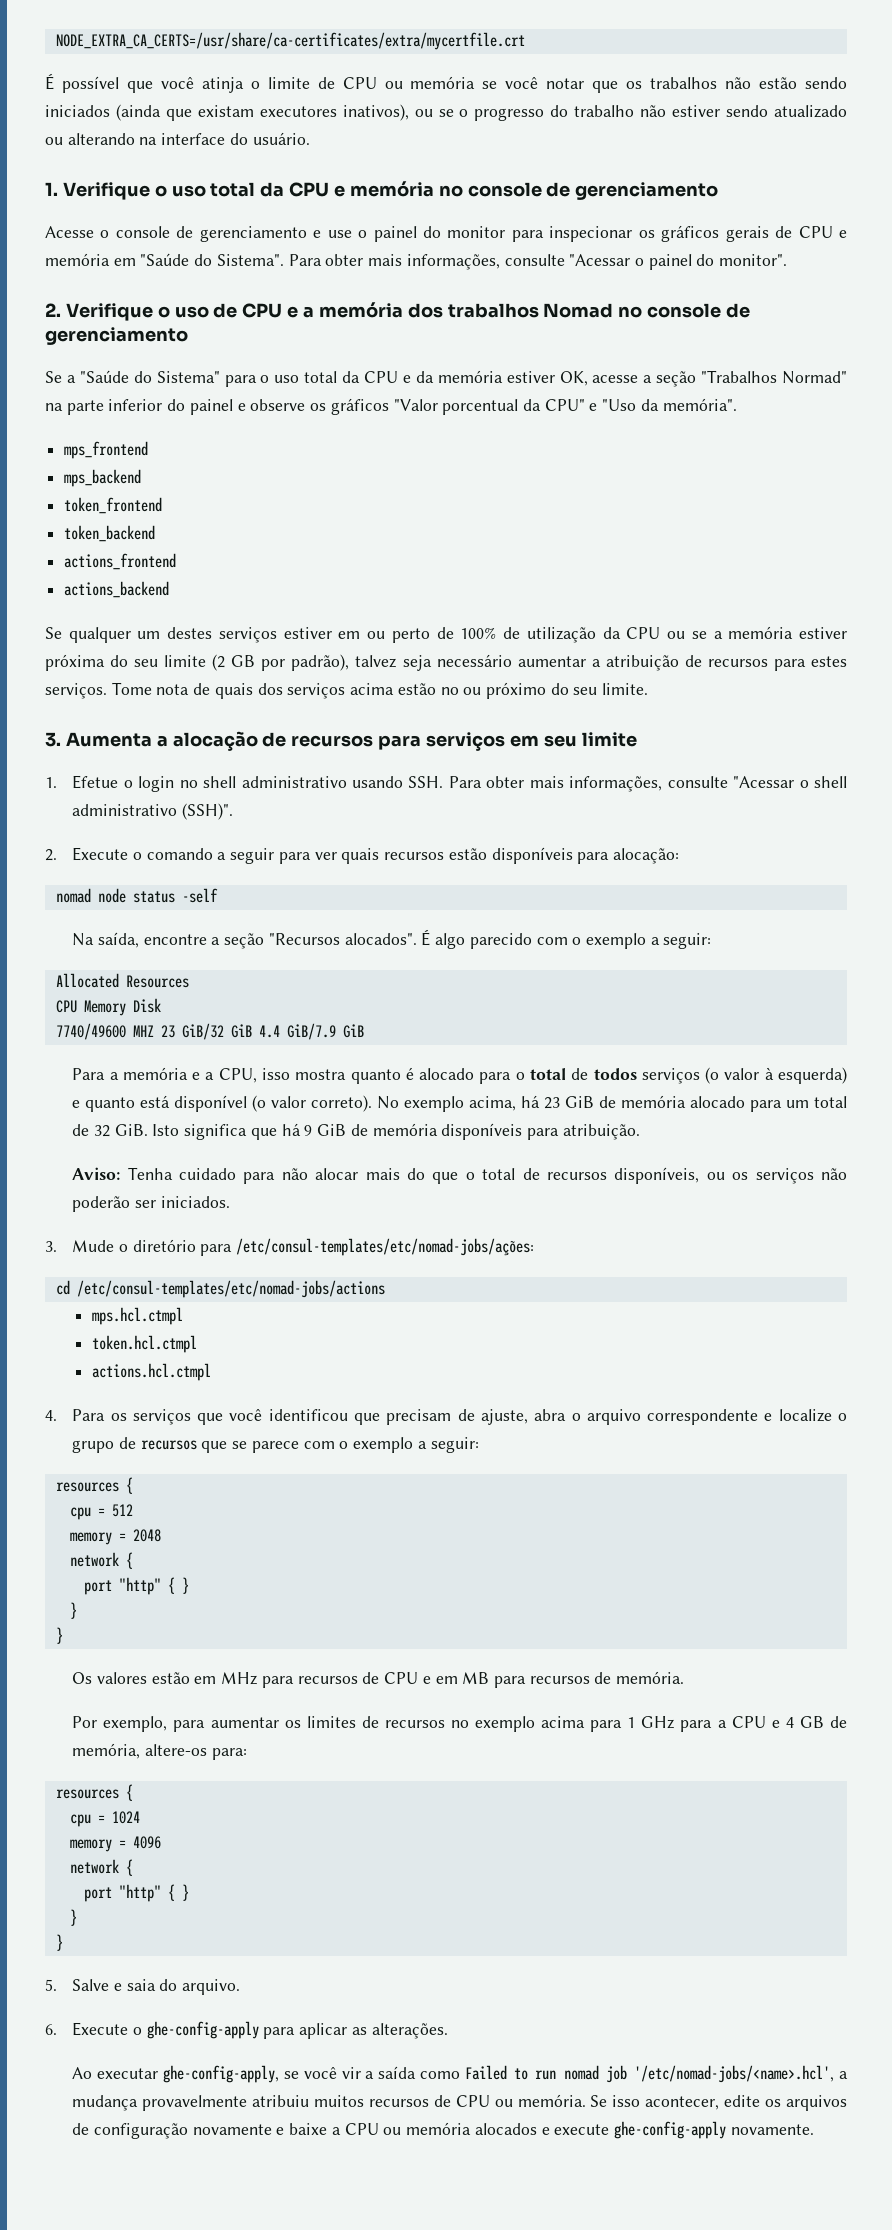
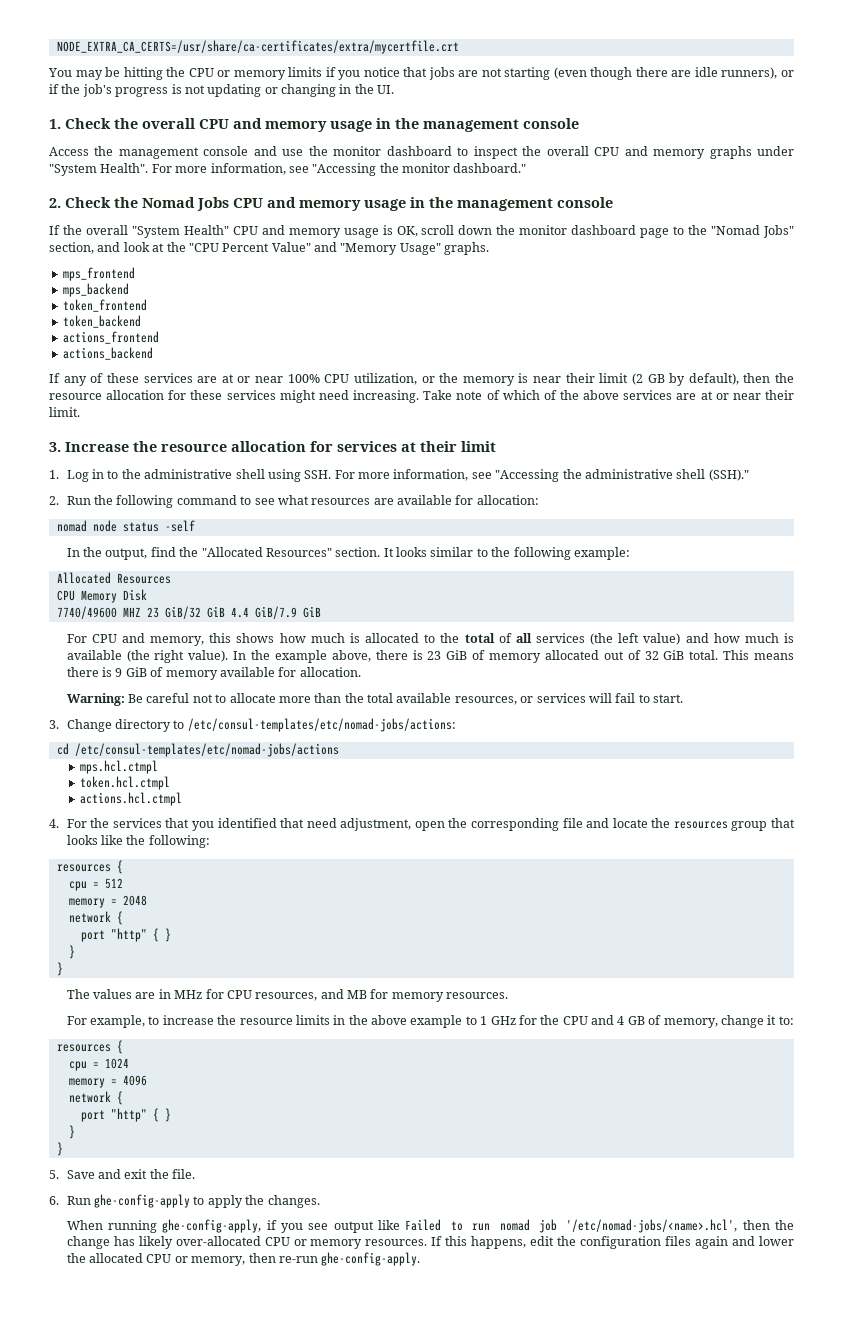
- É possível que você atinja o limite de CPU ou memória se você notar que os trabalhos não estão sendo iniciados (ainda que existam executores inativos), ou se o progresso do trabalho não estiver sendo atualizado ou alterando na interface do usuário.
- 1. Verifique o uso total da CPU e memória no console de gerenciamento
- Acesse o console de gerenciamento e use o painel do monitor para inspecionar os gráficos gerais de CPU e memória em "Saúde do Sistema". Para obter mais informações, consulte "Acessar o painel do monitor".
- 2. Verifique o uso de CPU e a memória dos trabalhos Nomad no console de gerenciamento
- Se a "Saúde do Sistema" para o uso total da CPU e da memória estiver OK, acesse a seção "Trabalhos Normad" na parte inferior do painel e observe os gráficos "Valor porcentual da CPU" e "Uso da memória".
+ You may be hitting the CPU or memory limits if you notice that jobs are not starting (even though there are idle runners), or if the job's progress is not updating or changing in the UI.
+ 1. Check the overall CPU and memory usage in the management console
+ Access the management console and use the monitor dashboard to inspect the overall CPU and memory graphs under "System Health". For more information, see "Accessing the monitor dashboard."
+ 2. Check the Nomad Jobs CPU and memory usage in the management console
+ If the overall "System Health" CPU and memory usage is OK, scroll down the monitor dashboard page to the "Nomad Jobs" section, and look at the "CPU Percent Value" and "Memory Usage" graphs.
- Se qualquer um destes serviços estiver em ou perto de 100% de utilização da CPU ou se a memória estiver próxima do seu limite (2 GB por padrão), talvez seja necessário aumentar a atribuição de recursos para estes serviços. Tome nota de quais dos serviços acima estão no ou próximo do seu limite.
- 3. Aumenta a alocação de recursos para serviços em seu limite
- 1. Efetue o login no shell administrativo usando SSH. Para obter mais informações, consulte "Acessar o shell administrativo (SSH)".
- 2. Execute o comando a seguir para ver quais recursos estão disponíveis para alocação:
+ If any of these services are at or near 100% CPU utilization, or the memory is near their limit (2 GB by default), then the resource allocation for these services might need increasing. Take note of which of the above services are at or near their limit.
+ 3. Increase the resource allocation for services at their limit
+ 1. Log in to the administrative shell using SSH. For more information, see "Accessing the administrative shell (SSH)."
+ 2. Run the following command to see what resources are available for allocation:
  nomad node status -self
- Na saída, encontre a seção "Recursos alocados". É algo parecido com o exemplo a seguir:
+ In the output, find the "Allocated Resources" section. It looks similar to the following example:
- Para a memória e a CPU, isso mostra quanto é alocado para o total de todos serviços (o valor à esquerda) e quanto está disponível (o valor correto). No exemplo acima, há 23 GiB de memória alocado para um total de 32 GiB. Isto significa que há 9 GiB de memória disponíveis para atribuição.
- Aviso: Tenha cuidado para não alocar mais do que o total de recursos disponíveis, ou os serviços não poderão ser iniciados.
- 3. Mude o diretório para /etc/consul-templates/etc/nomad-jobs/ações:
+ For CPU and memory, this shows how much is allocated to the total of all services (the left value) and how much is available (the right value). In the example above, there is 23 GiB of memory allocated out of 32 GiB total. This means there is 9 GiB of memory available for allocation.
+ Warning: Be careful not to allocate more than the total available resources, or services will fail to start.
+ 3. Change directory to /etc/consul-templates/etc/nomad-jobs/actions:
- 4. Para os serviços que você identificou que precisam de ajuste, abra o arquivo correspondente e localize o grupo de recursos que se parece com o exemplo a seguir:
+ 4. For the services that you identified that need adjustment, open the corresponding file and locate the resources group that looks like the following:
- Os valores estão em MHz para recursos de CPU e em MB para recursos de memória.
- Por exemplo, para aumentar os limites de recursos no exemplo acima para 1 GHz para a CPU e 4 GB de memória, altere-os para:
+ The values are in MHz for CPU resources, and MB for memory resources.
+ For example, to increase the resource limits in the above example to 1 GHz for the CPU and 4 GB of memory, change it to:
- 5. Salve e saia do arquivo.
- 6. Execute o ghe-config-apply para aplicar as alterações.
- Ao executar ghe-config-apply, se você vir a saída como Failed to run nomad job '/etc/nomad-jobs/<name>.hcl', a mudança provavelmente atribuiu muitos recursos de CPU ou memória. Se isso acontecer, edite os arquivos de configuração novamente e baixe a CPU ou memória alocados e execute ghe-config-apply novamente.
+ 5. Save and exit the file.
+ 6. Run ghe-config-apply to apply the changes.
+ When running ghe-config-apply, if you see output like Failed to run nomad job '/etc/nomad-jobs/<name>.hcl', then the change has likely over-allocated CPU or memory resources. If this happens, edit the configuration files again and lower the allocated CPU or memory, then re-run ghe-config-apply.

